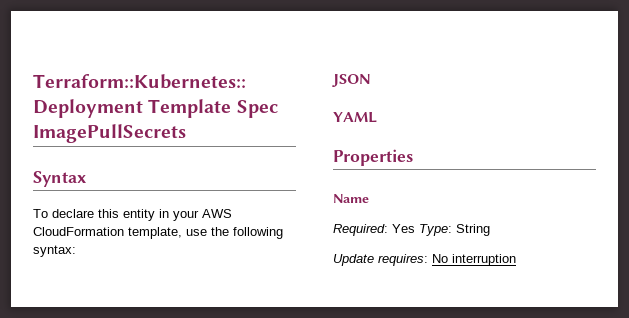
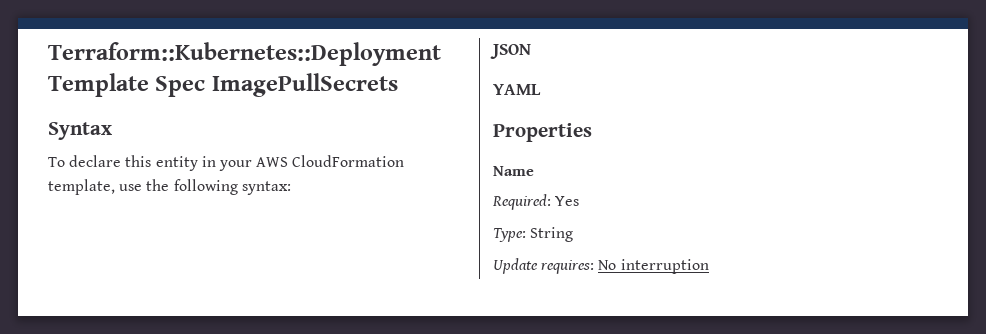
- Required: Yes Type: String
+ Required: Yes
+ Type: String

